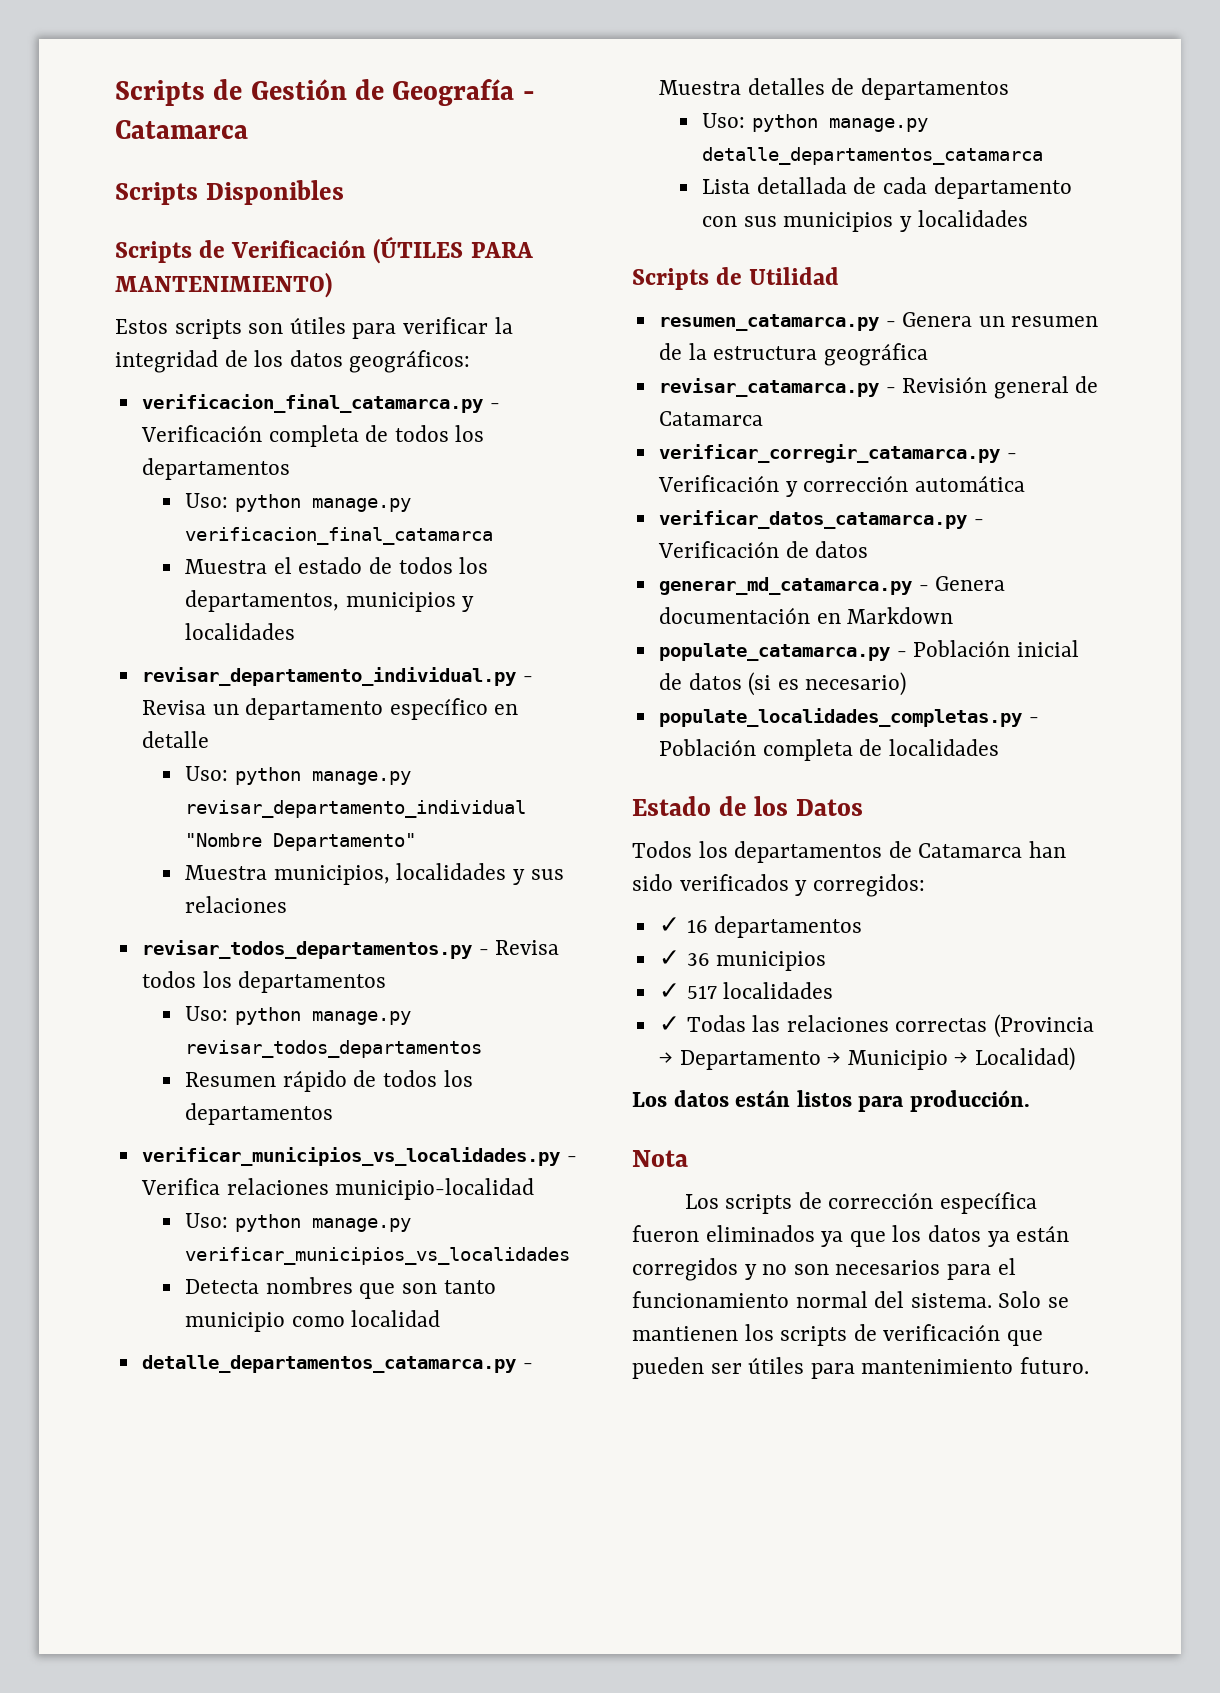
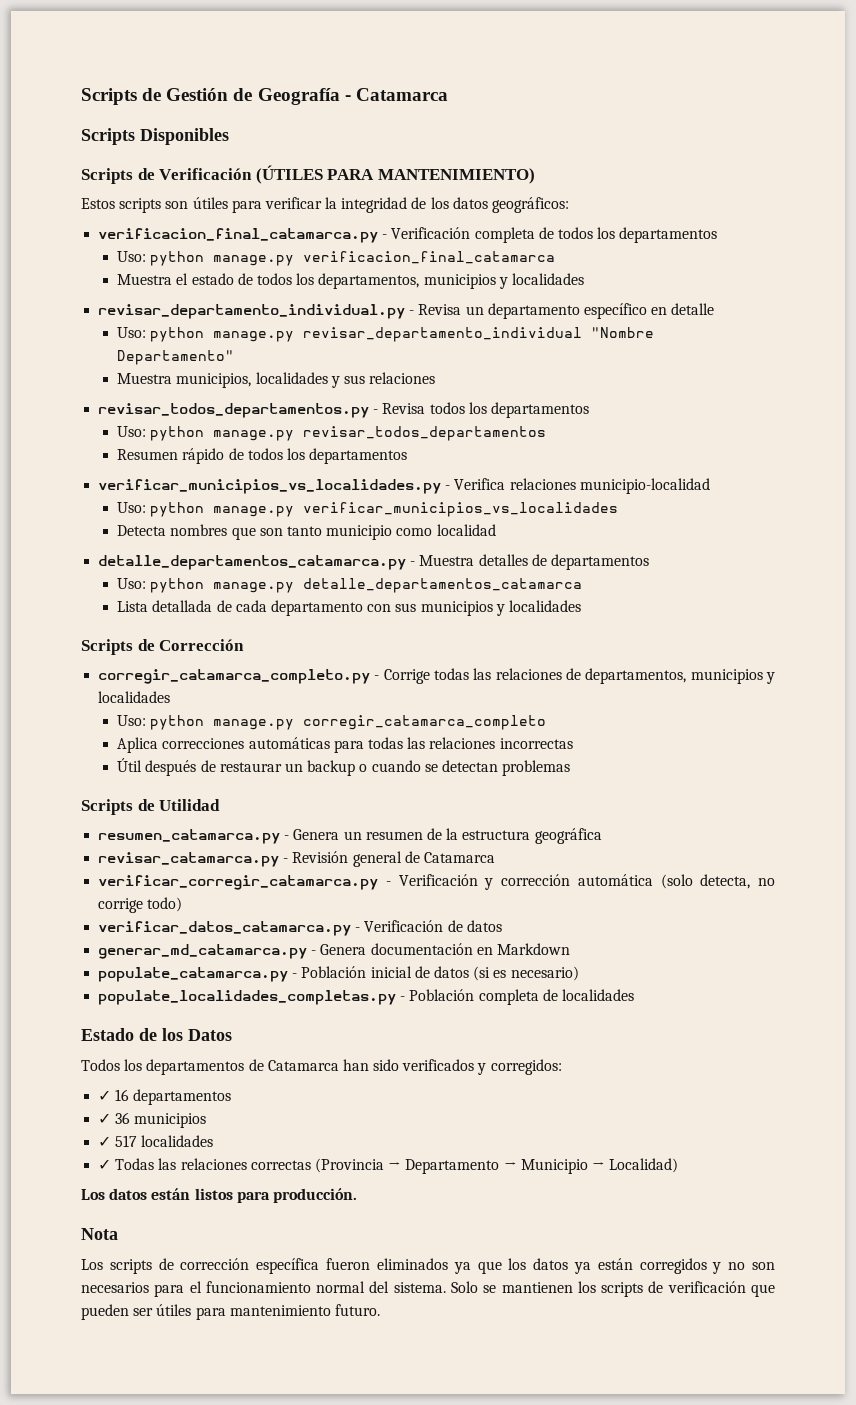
+ Scripts de Corrección
+ corregir_catamarca_completo.py - Corrige todas las relaciones de departamentos, municipios y localidades
+ Uso: python manage.py corregir_catamarca_completo
+ Aplica correcciones automáticas para todas las relaciones incorrectas
+ Útil después de restaurar un backup o cuando se detectan problemas
- verificar_corregir_catamarca.py - Verificación y corrección automática
+ verificar_corregir_catamarca.py - Verificación y corrección automática (solo detecta, no corrige todo)

